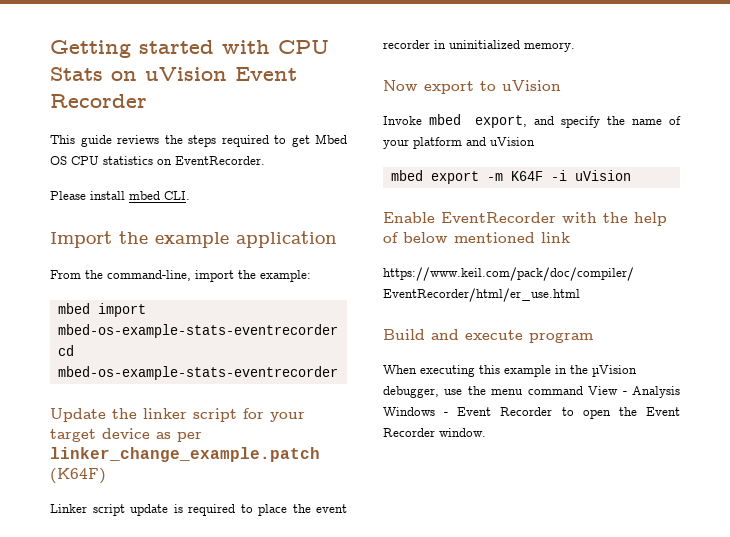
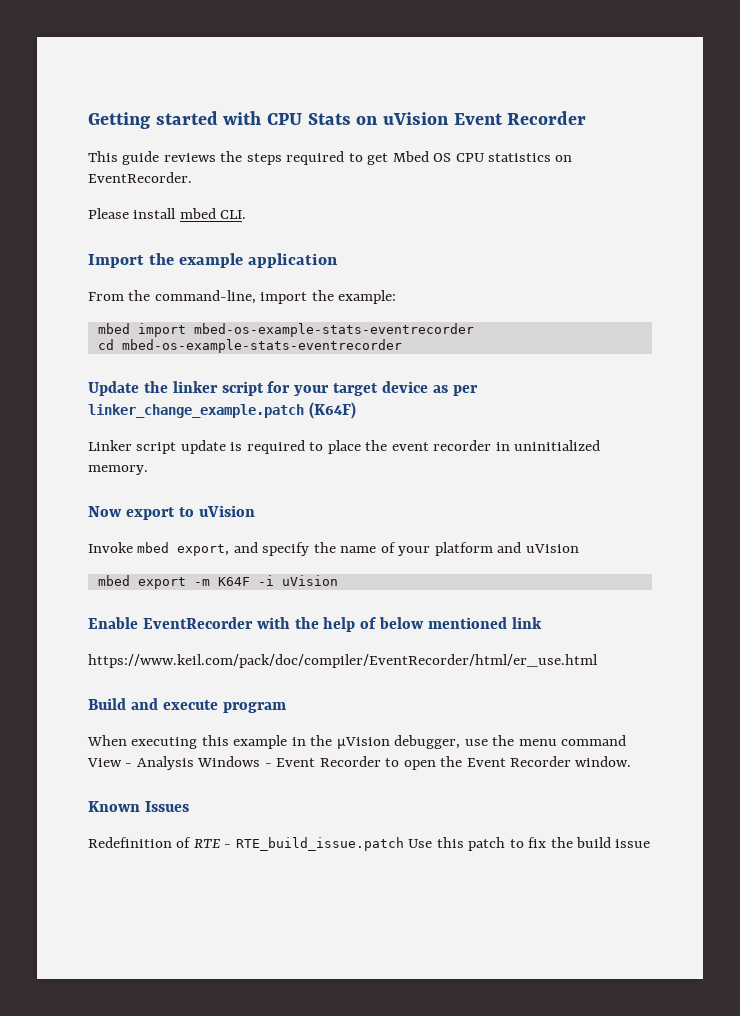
+ Known Issues
+ Redefinition of RTE - RTE_build_issue.patch Use this patch to fix the build issue

